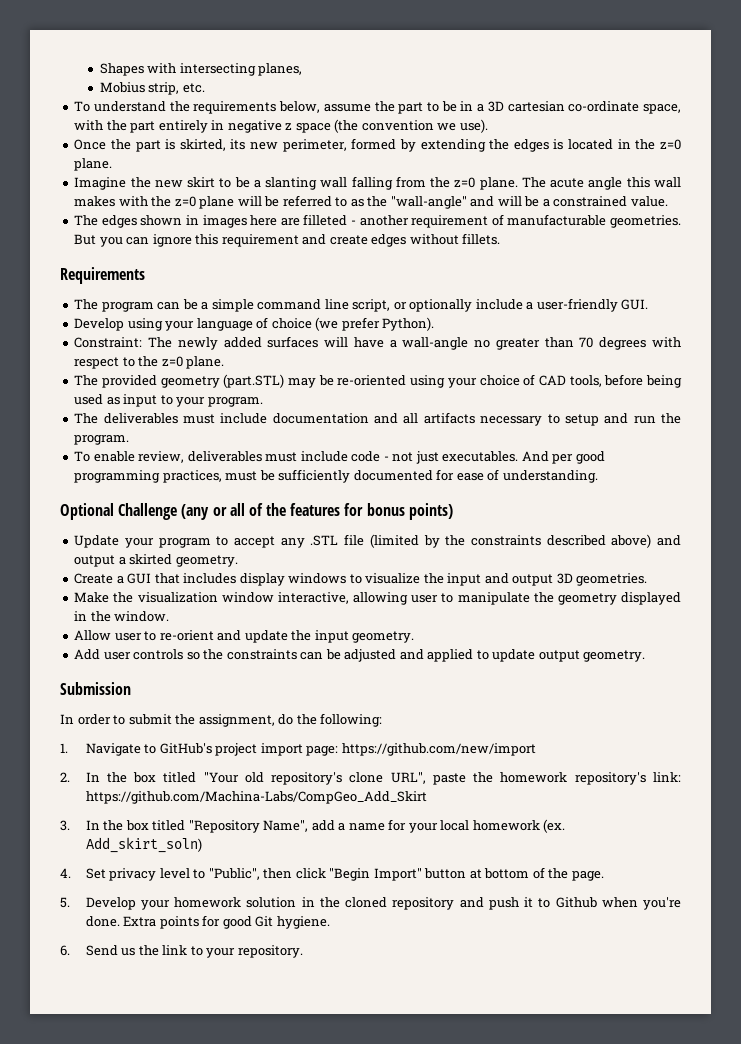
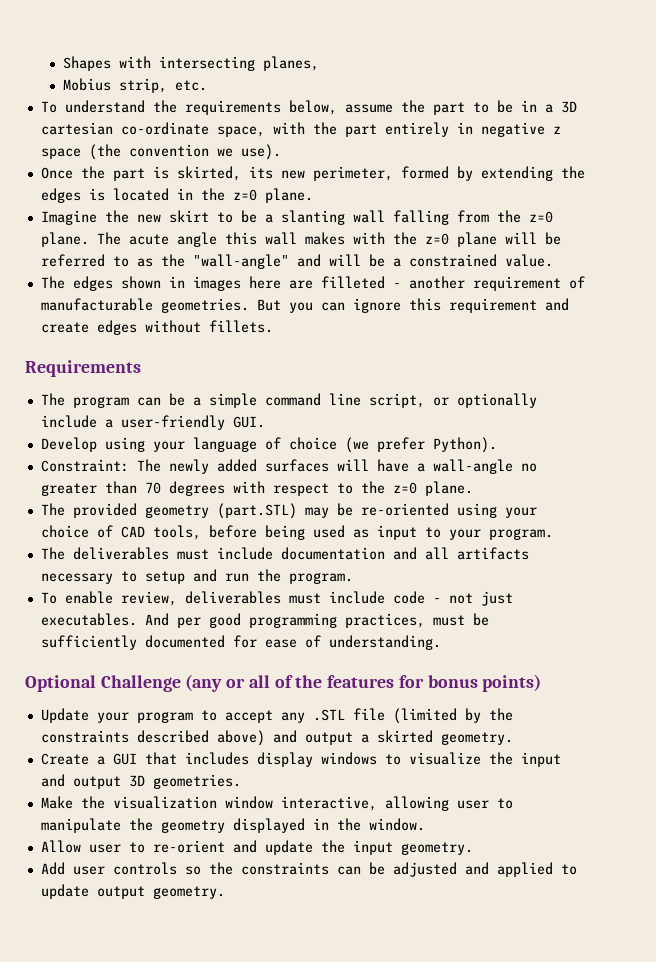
- Submission
- In order to submit the assignment, do the following:
- 1. Navigate to GitHub's project import page: https://github.com/new/import
- 2. In the box titled "Your old repository's clone URL", paste the homework repository's link: https://github.com/Machina-Labs/CompGeo_Add_Skirt
- 3. In the box titled "Repository Name", add a name for your local homework (ex. Add_skirt_soln)
- 4. Set privacy level to "Public", then click "Begin Import" button at bottom of the page.
- 5. Develop your homework solution in the cloned repository and push it to Github when you're done. Extra points for good Git hygiene.
- 6. Send us the link to your repository.

